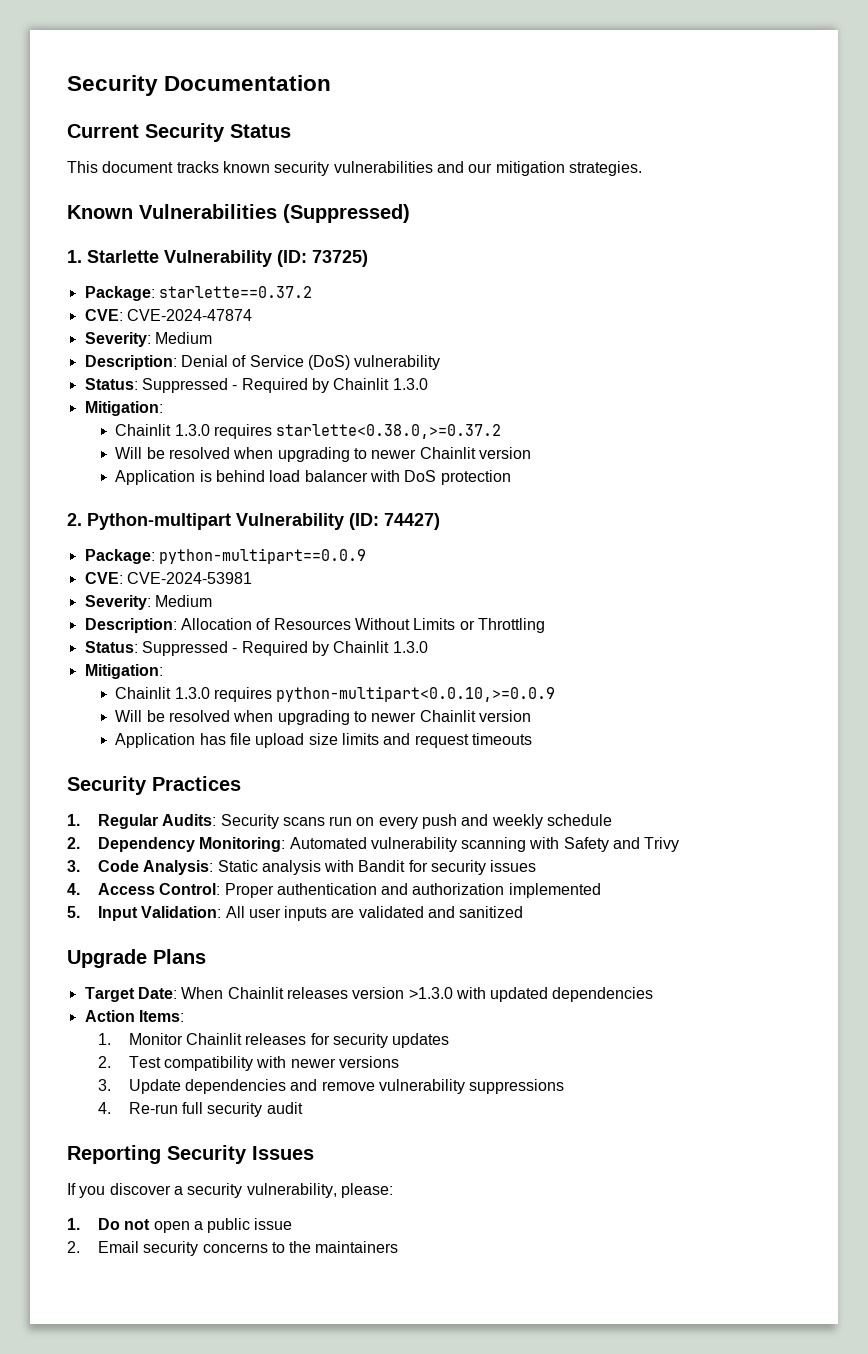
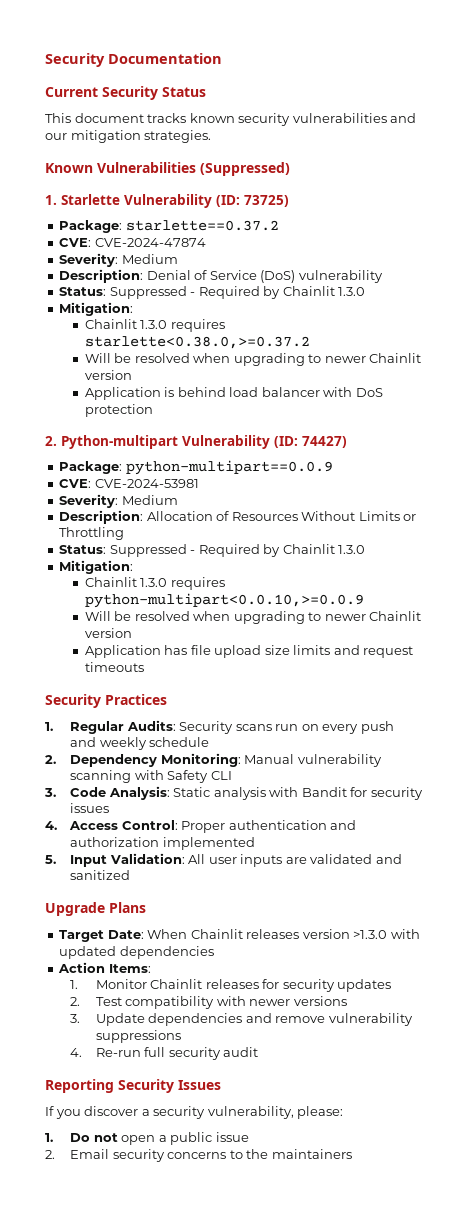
- 2. Dependency Monitoring: Automated vulnerability scanning with Safety and Trivy
+ 2. Dependency Monitoring: Manual vulnerability scanning with Safety CLI

